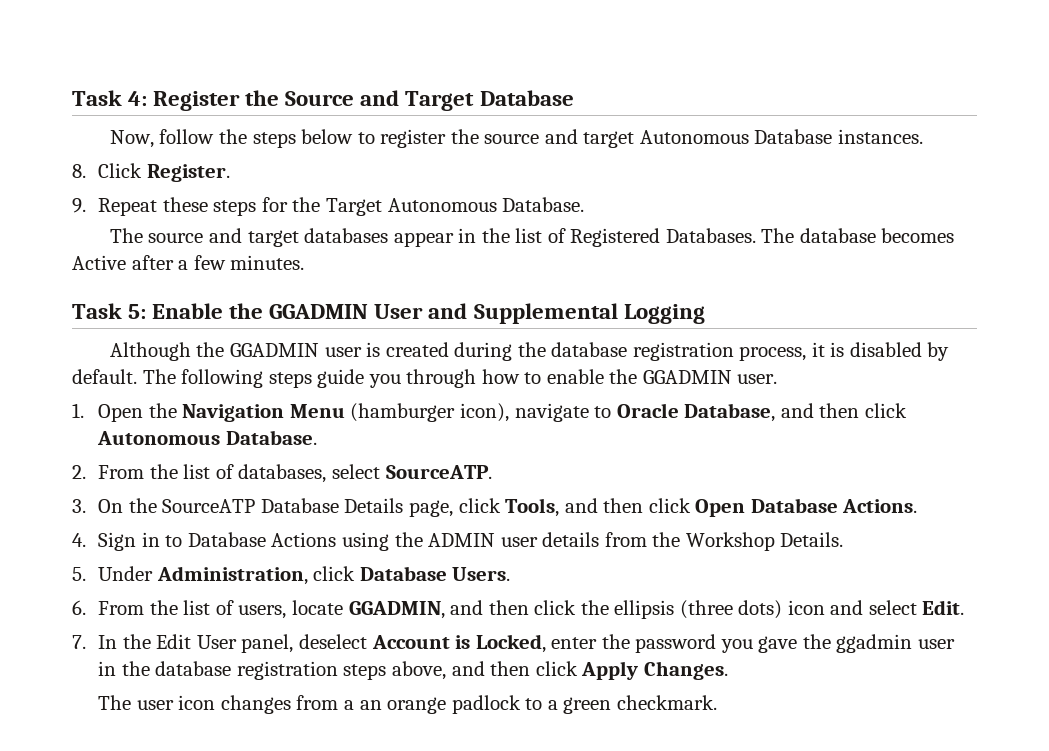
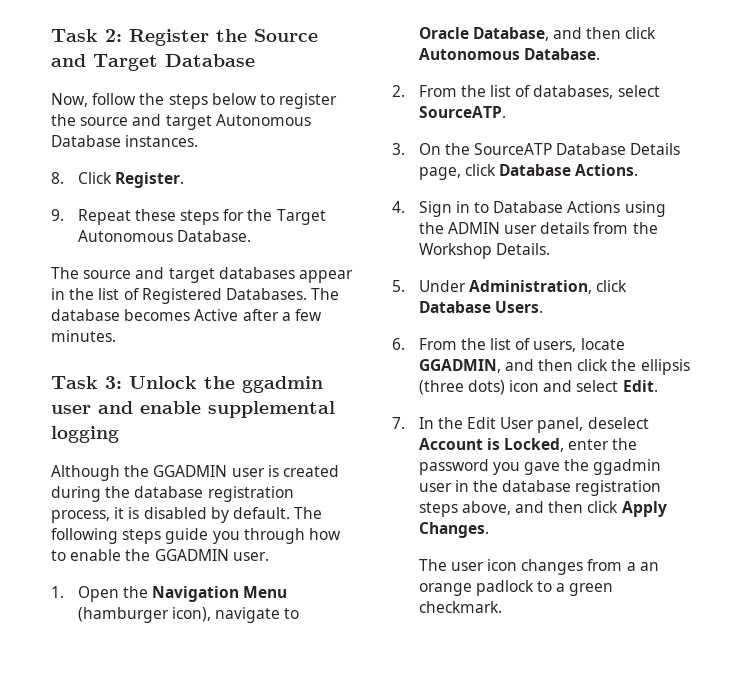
- Task 4: Register the Source and Target Database
+ Task 2: Register the Source and Target Database
- Task 5: Enable the GGADMIN User and Supplemental Logging
+ Task 3: Unlock the ggadmin user and enable supplemental logging
- 3. On the SourceATP Database Details page, click Tools, and then click Open Database Actions.
+ 3. On the SourceATP Database Details page, click Database Actions.

